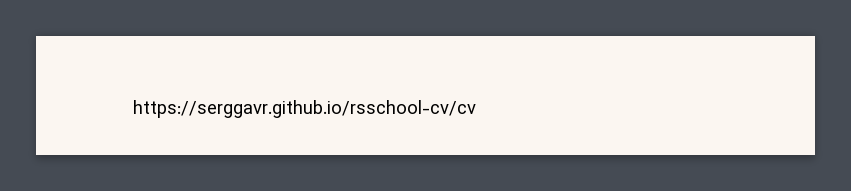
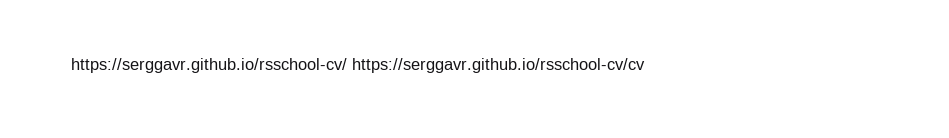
- https://serggavr.github.io/rsschool-cv/cv
+ https://serggavr.github.io/rsschool-cv/ https://serggavr.github.io/rsschool-cv/cv

